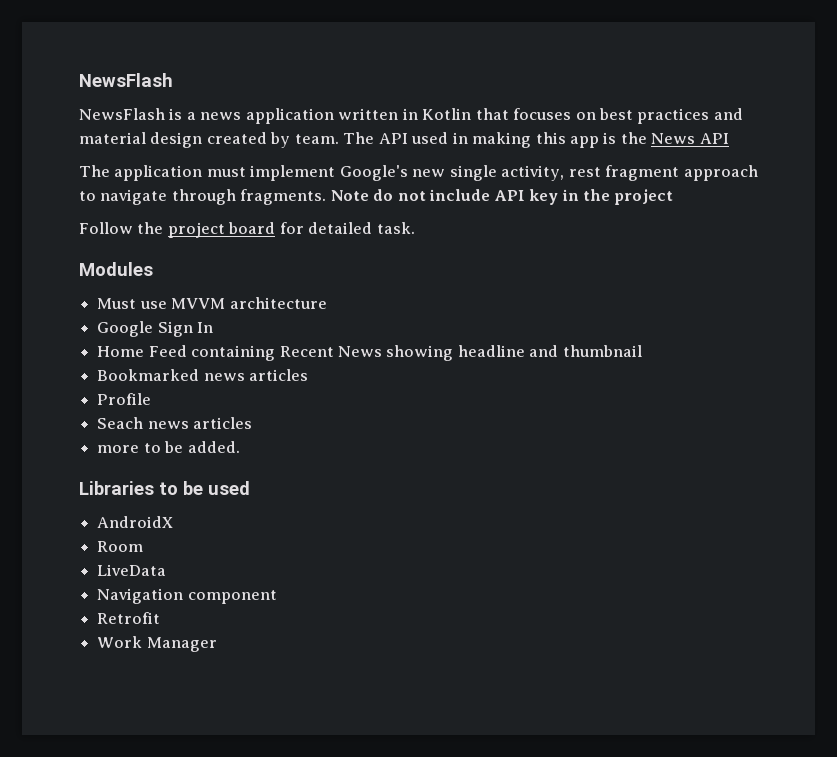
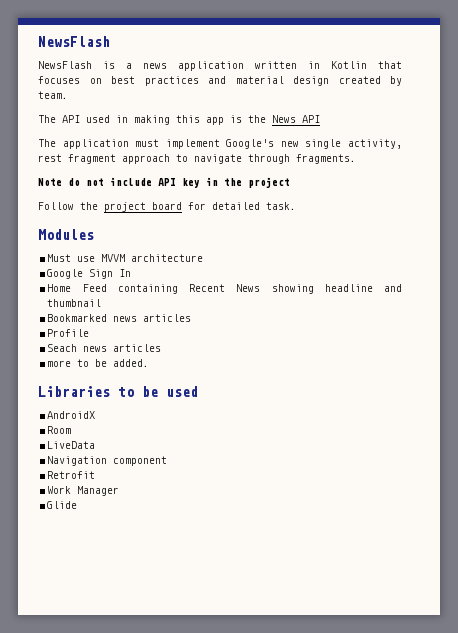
- NewsFlash is a news application written in Kotlin that focuses on best practices and material design created by team. The API used in making this app is the News API
+ NewsFlash is a news application written in Kotlin that focuses on best practices and material design created by team.
+ The API used in making this app is the News API
- The application must implement Google's new single activity, rest fragment approach to navigate through fragments. Note do not include API key in the project
+ The application must implement Google's new single activity, rest fragment approach to navigate through fragments.
+ Note do not include API key in the project
+ Glide

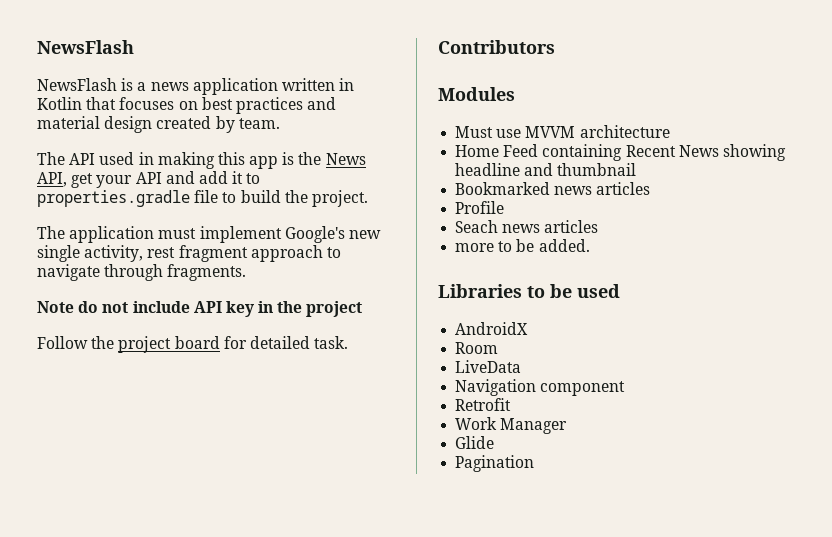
- The API used in making this app is the News API
+ The API used in making this app is the News API, get your API and add it to properties.gradle file to build the project.
+ Contributors
- Google Sign In
+ Pagination

